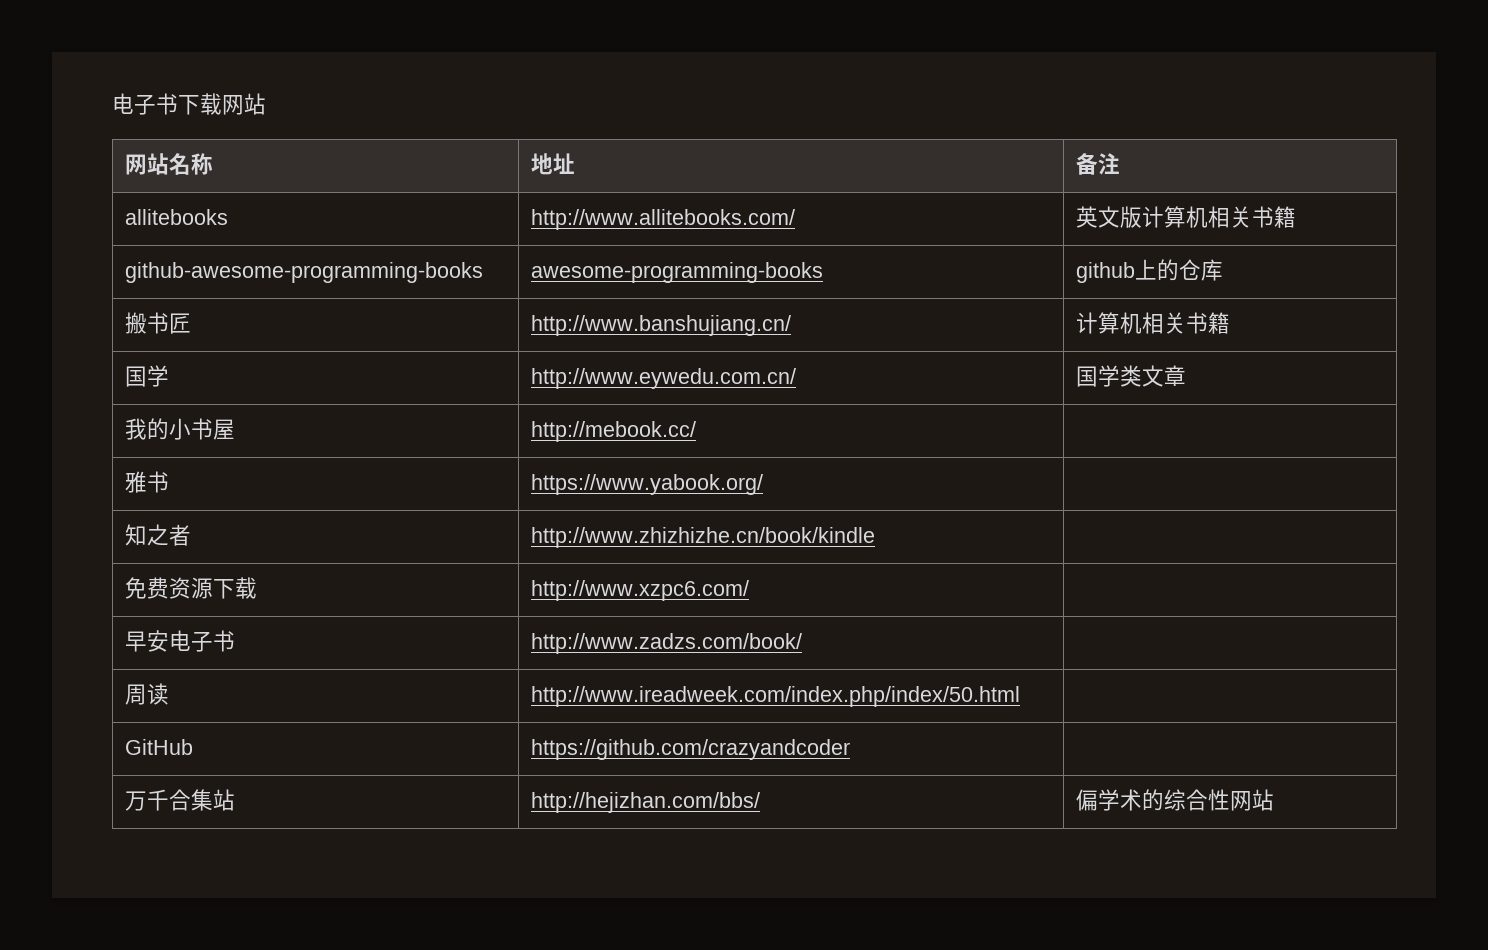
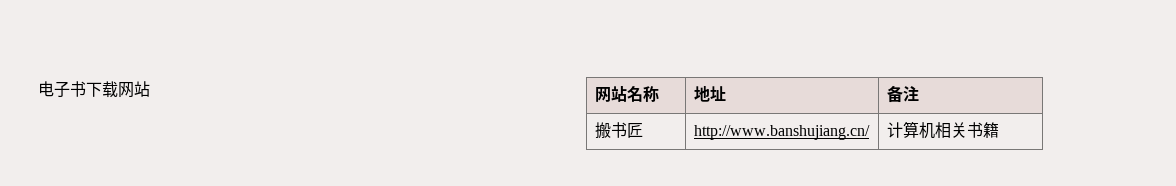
- allitebooks | http://www.allitebooks.com/ | 英文版计算机相关书籍
- github-awesome-programming-books | awesome-programming-books | github上的仓库
- 国学 | http://www.eywedu.com.cn/ | 国学类文章
- 我的小书屋 | http://mebook.cc/ |
- 雅书 | https://www.yabook.org/ |
- 知之者 | http://www.zhizhizhe.cn/book/kindle |
- 免费资源下载 | http://www.xzpc6.com/ |
- 早安电子书 | http://www.zadzs.com/book/ |
- 周读 | http://www.ireadweek.com/index.php/index/50.html |
- GitHub | https://github.com/crazyandcoder |
- 万千合集站 | http://hejizhan.com/bbs/ | 偏学术的综合性网站

